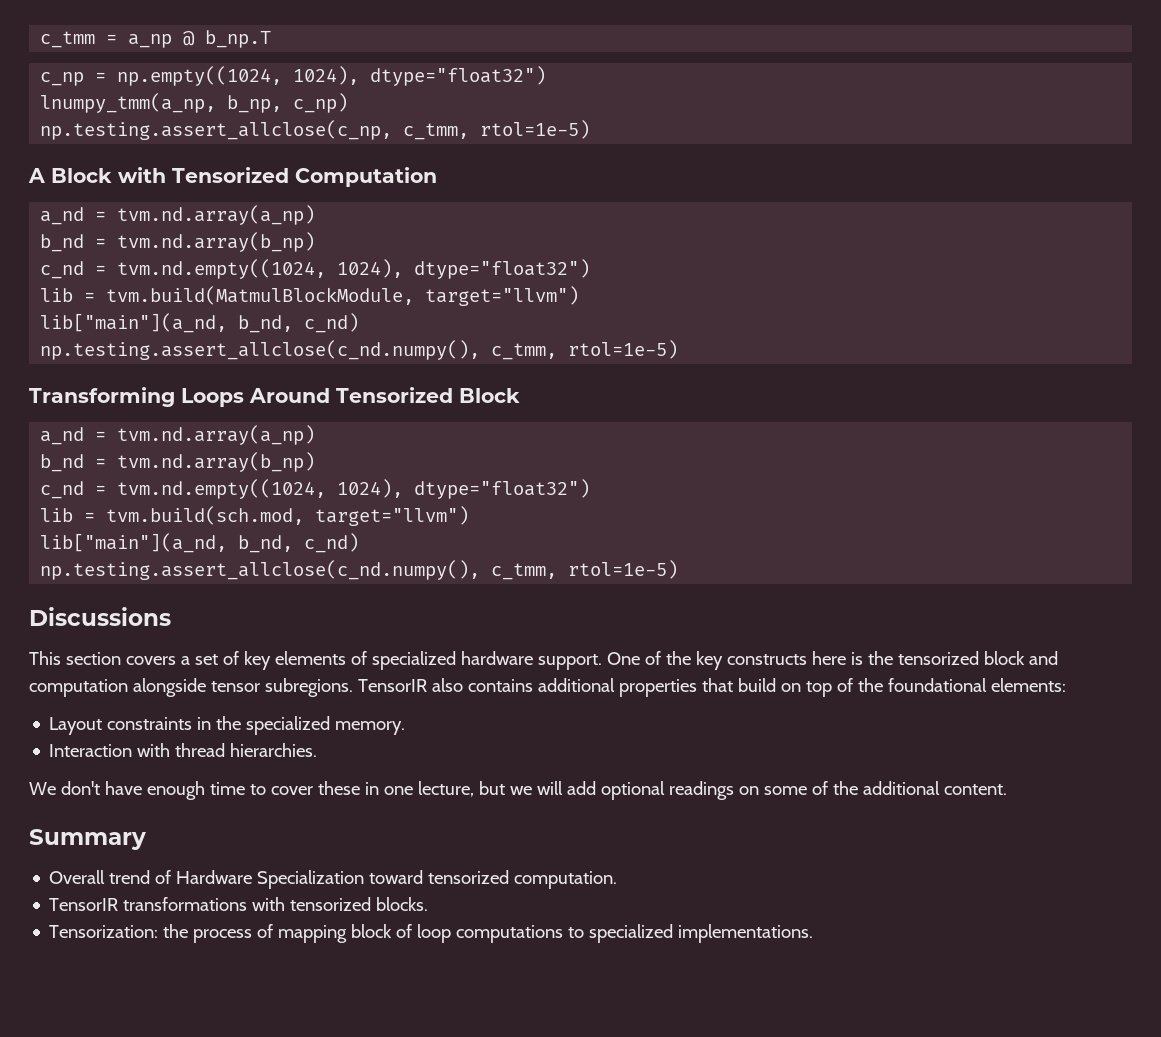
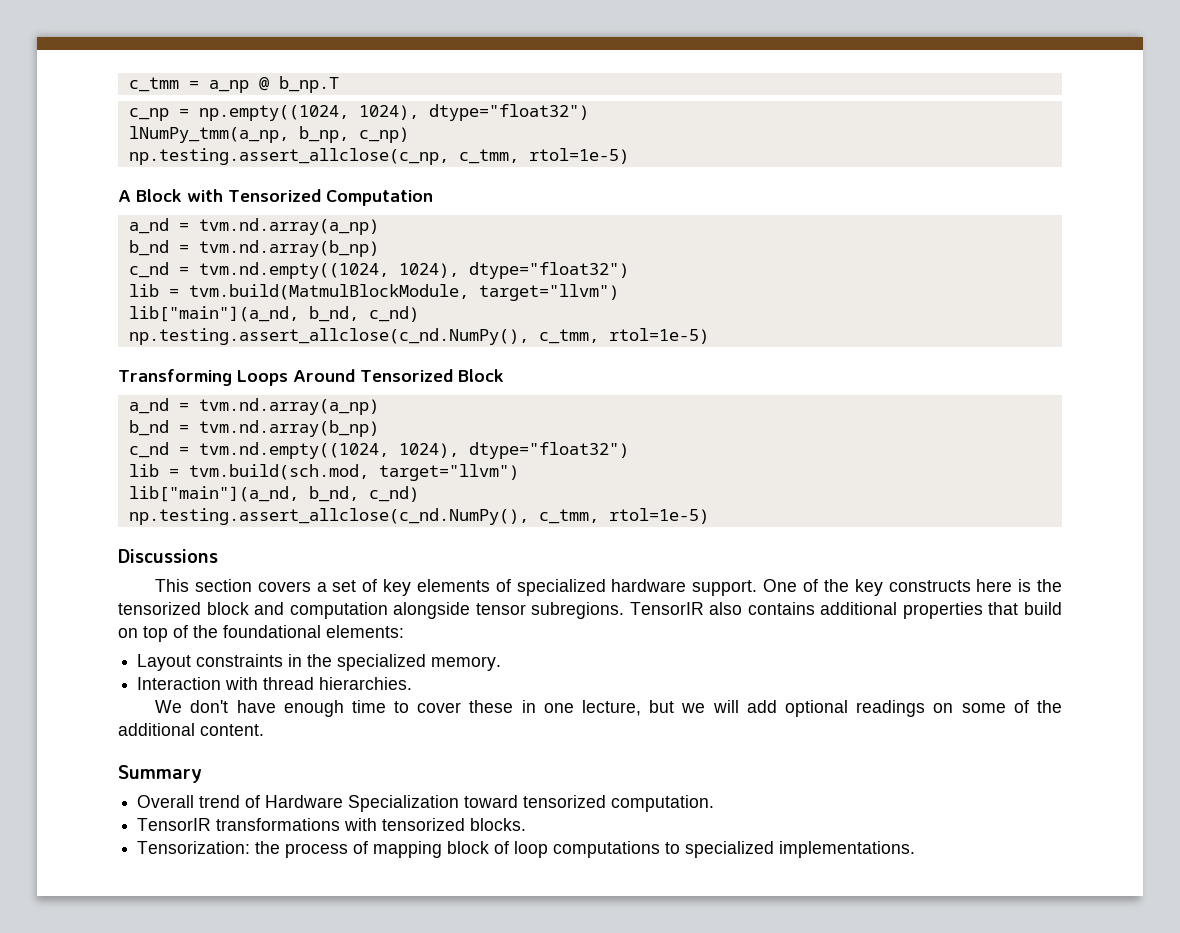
- lnumpy_tmm(a_np, b_np, c_np)
+ lNumPy_tmm(a_np, b_np, c_np)
  lib = tvm.build(MatmulBlockModule, target="llvm")
  lib["main"](a_nd, b_nd, c_nd)
- np.testing.assert_allclose(c_nd.numpy(), c_tmm, rtol=1e-5)
+ np.testing.assert_allclose(c_nd.NumPy(), c_tmm, rtol=1e-5)
  lib = tvm.build(sch.mod, target="llvm")
  lib["main"](a_nd, b_nd, c_nd)
- np.testing.assert_allclose(c_nd.numpy(), c_tmm, rtol=1e-5)
+ np.testing.assert_allclose(c_nd.NumPy(), c_tmm, rtol=1e-5)

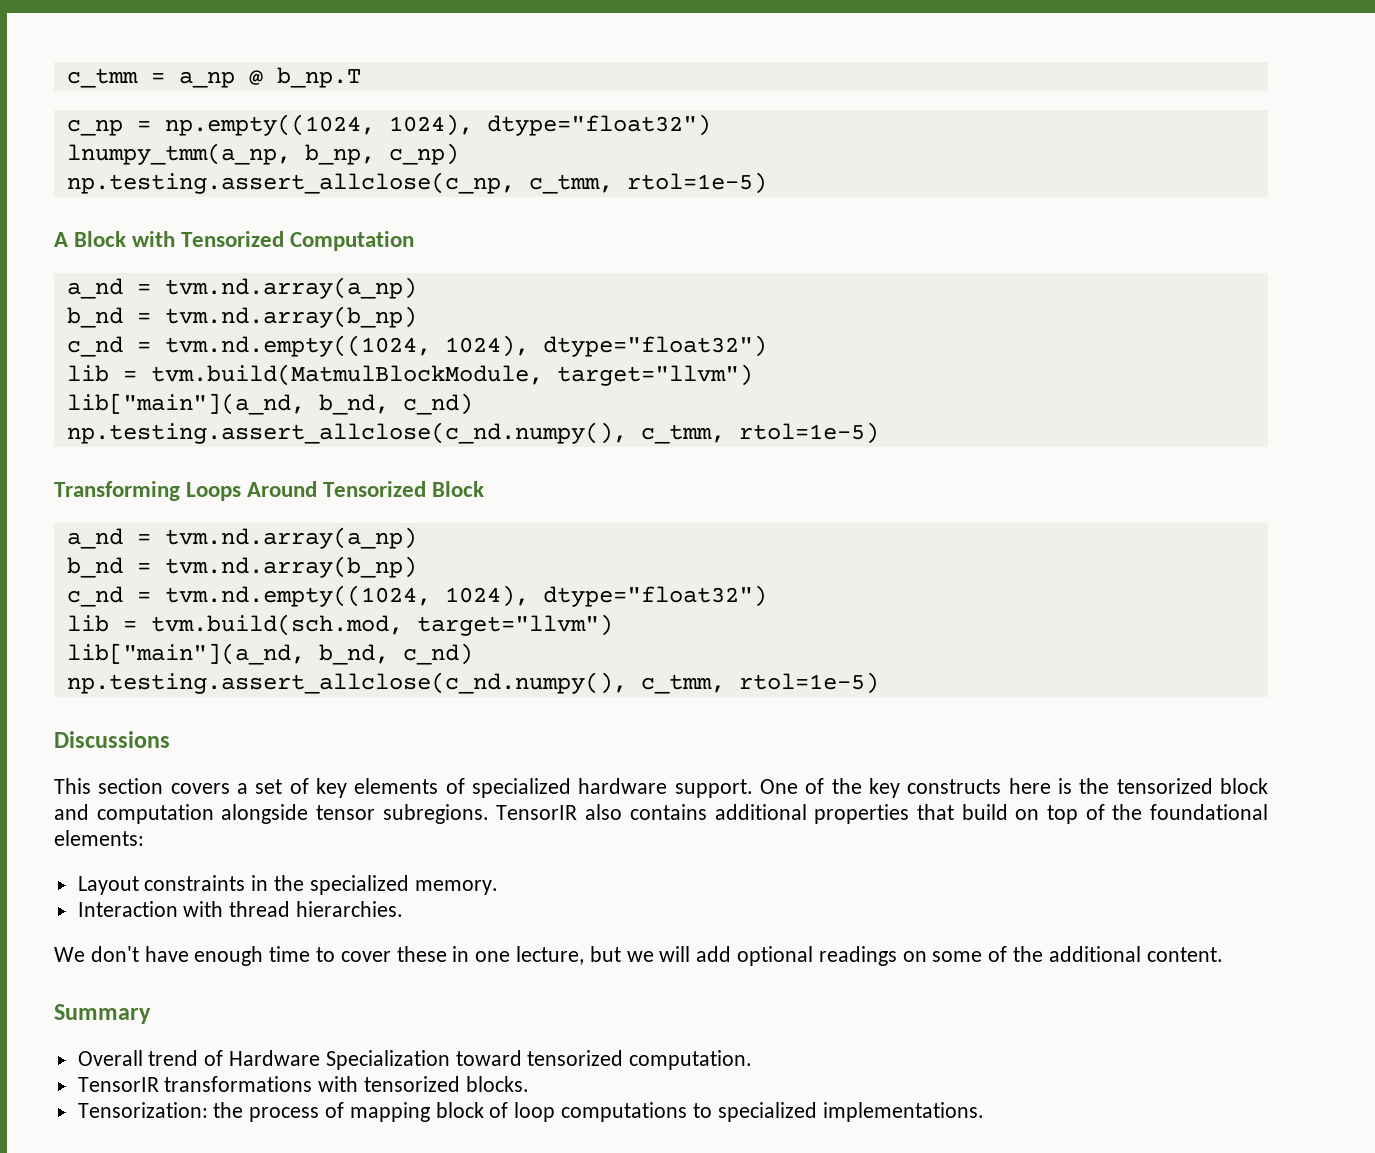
- lNumPy_tmm(a_np, b_np, c_np)
+ lnumpy_tmm(a_np, b_np, c_np)
  lib = tvm.build(MatmulBlockModule, target="llvm")
  lib["main"](a_nd, b_nd, c_nd)
- np.testing.assert_allclose(c_nd.NumPy(), c_tmm, rtol=1e-5)
+ np.testing.assert_allclose(c_nd.numpy(), c_tmm, rtol=1e-5)
  lib = tvm.build(sch.mod, target="llvm")
  lib["main"](a_nd, b_nd, c_nd)
- np.testing.assert_allclose(c_nd.NumPy(), c_tmm, rtol=1e-5)
+ np.testing.assert_allclose(c_nd.numpy(), c_tmm, rtol=1e-5)

